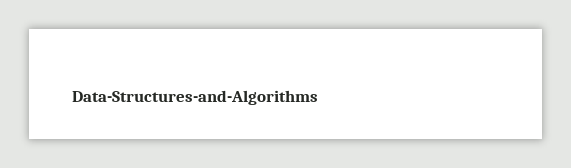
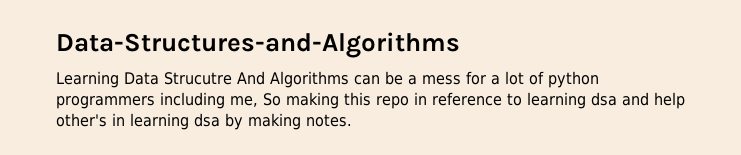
+ Learning Data Strucutre And Algorithms can be a mess for a lot of python programmers including me, So making this repo in reference to learning dsa and help other's in learning dsa by making notes.

